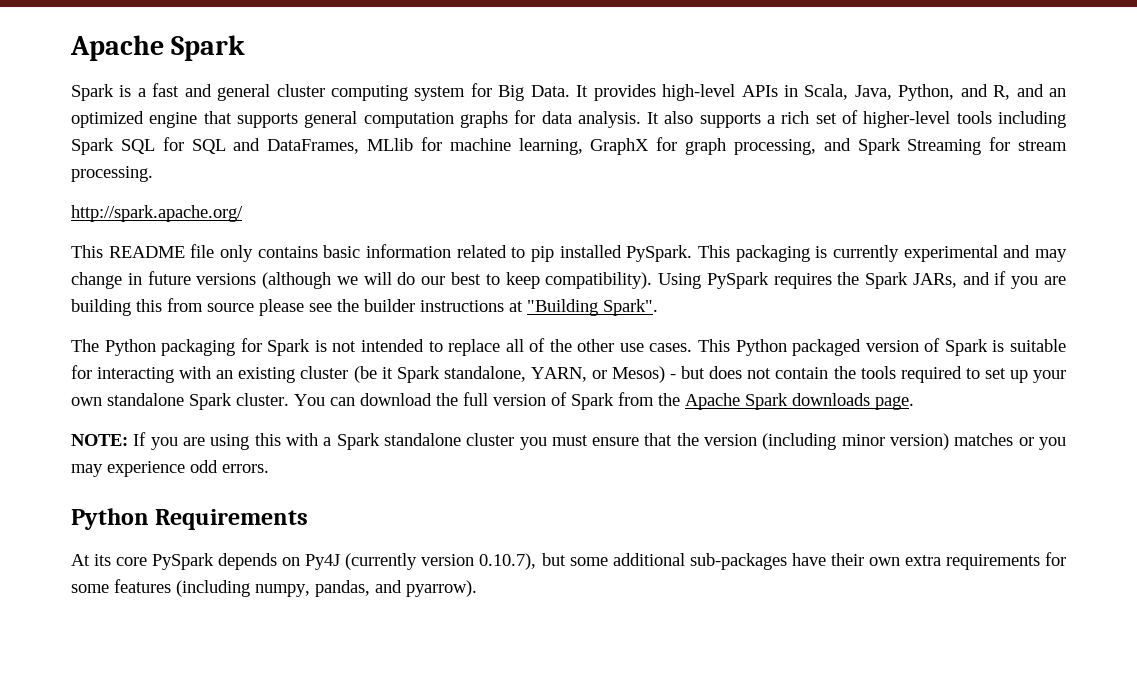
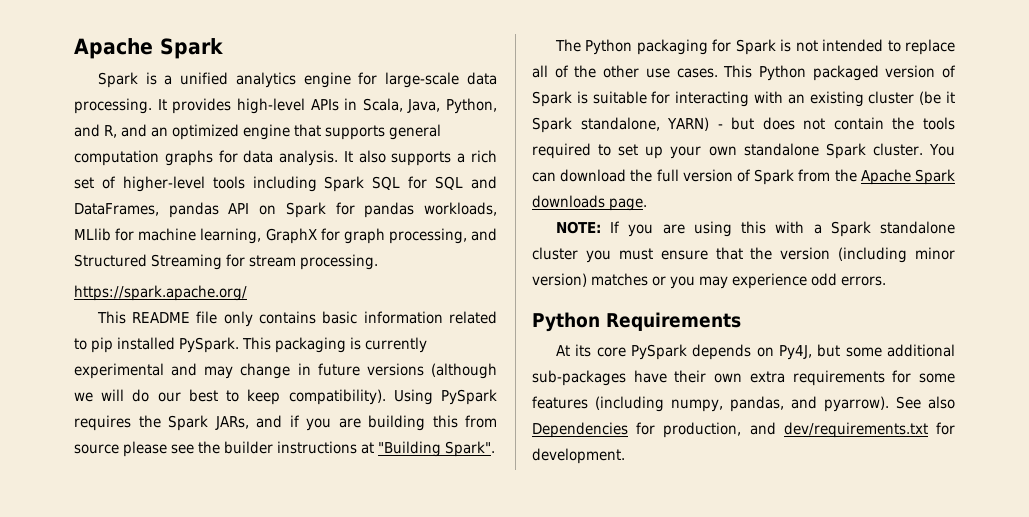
- Spark is a fast and general cluster computing system for Big Data.
+ Spark is a unified analytics engine for large-scale data processing.
- It also supports a rich set of higher-level tools including Spark SQL for SQL and DataFrames, MLlib for machine learning, GraphX for graph processing, and Spark Streaming for stream processing.
+ It also supports a rich set of higher-level tools including Spark SQL for SQL and DataFrames, pandas API on Spark for pandas workloads, MLlib for machine learning, GraphX for graph processing, and Structured Streaming for stream processing.
- http://spark.apache.org/
+ https://spark.apache.org/
- This Python packaged version of Spark is suitable for interacting with an existing cluster (be it Spark standalone, YARN, or Mesos) - but does not contain the tools required to set up your own standalone Spark cluster.
+ This Python packaged version of Spark is suitable for interacting with an existing cluster (be it Spark standalone, YARN) - but does not contain the tools required to set up your own standalone Spark cluster.
- At its core PySpark depends on Py4J (currently version 0.10.7), but some additional sub-packages have their own extra requirements for some features (including numpy, pandas, and pyarrow).
+ At its core PySpark depends on Py4J, but some additional sub-packages have their own extra requirements for some features (including numpy, pandas, and pyarrow).
+ See also Dependencies for production, and dev/requirements.txt for development.

